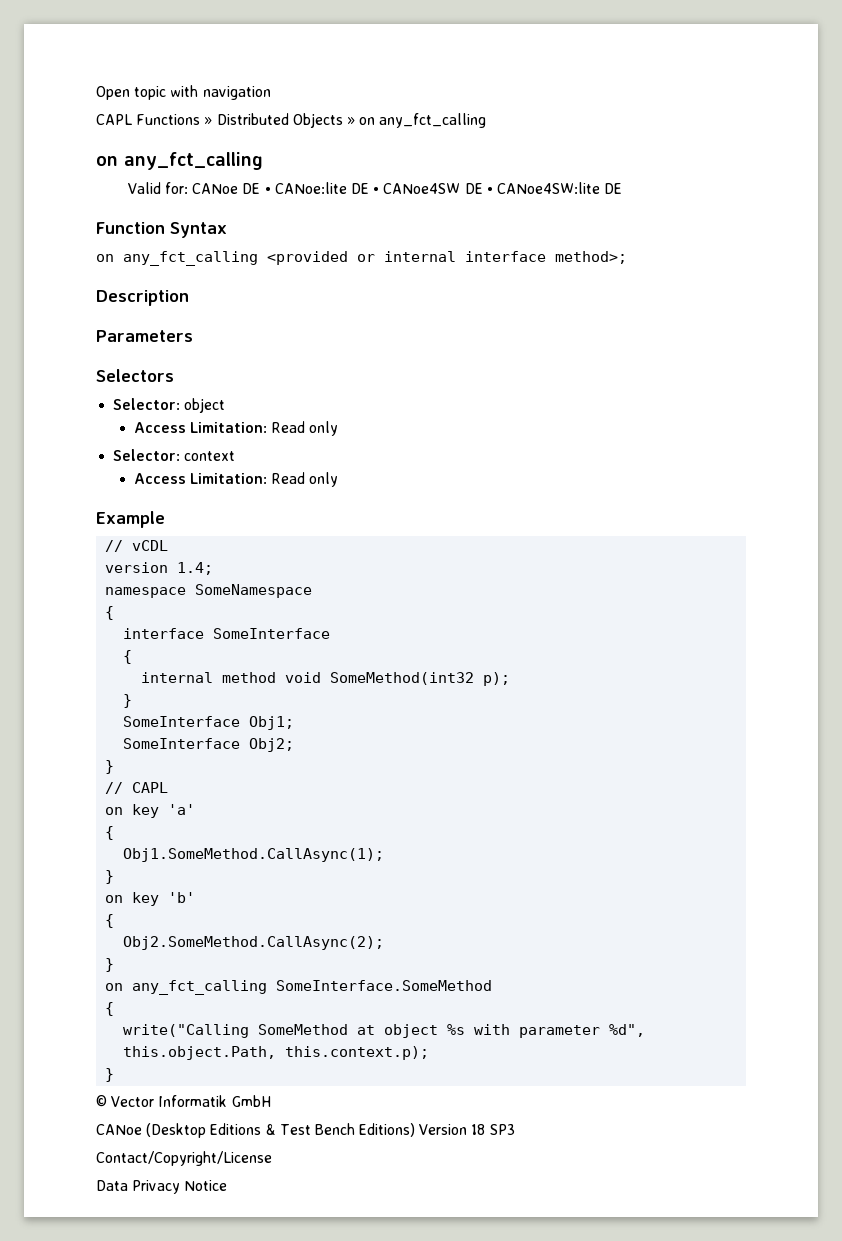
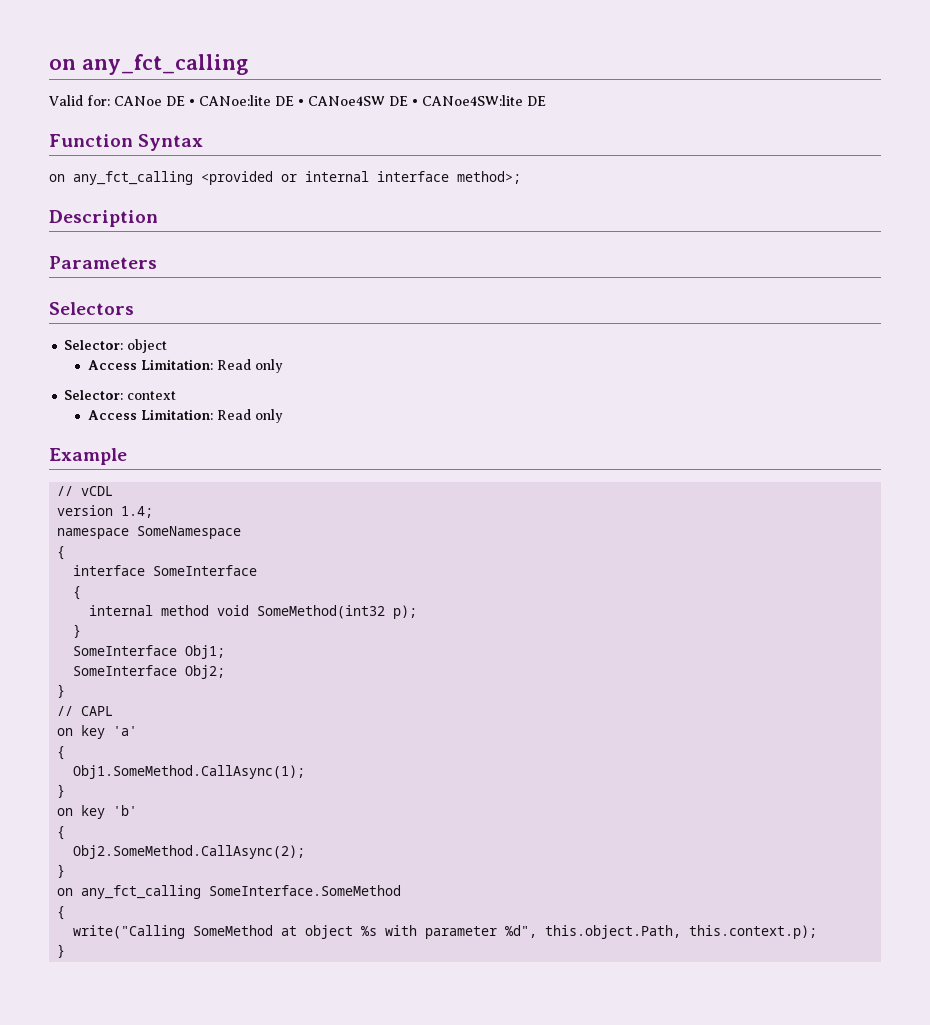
- Open topic with navigation
- CAPL Functions » Distributed Objects » on any_fct_calling
- © Vector Informatik GmbH
- CANoe (Desktop Editions & Test Bench Editions) Version 18 SP3
- Contact/Copyright/License
- Data Privacy Notice

